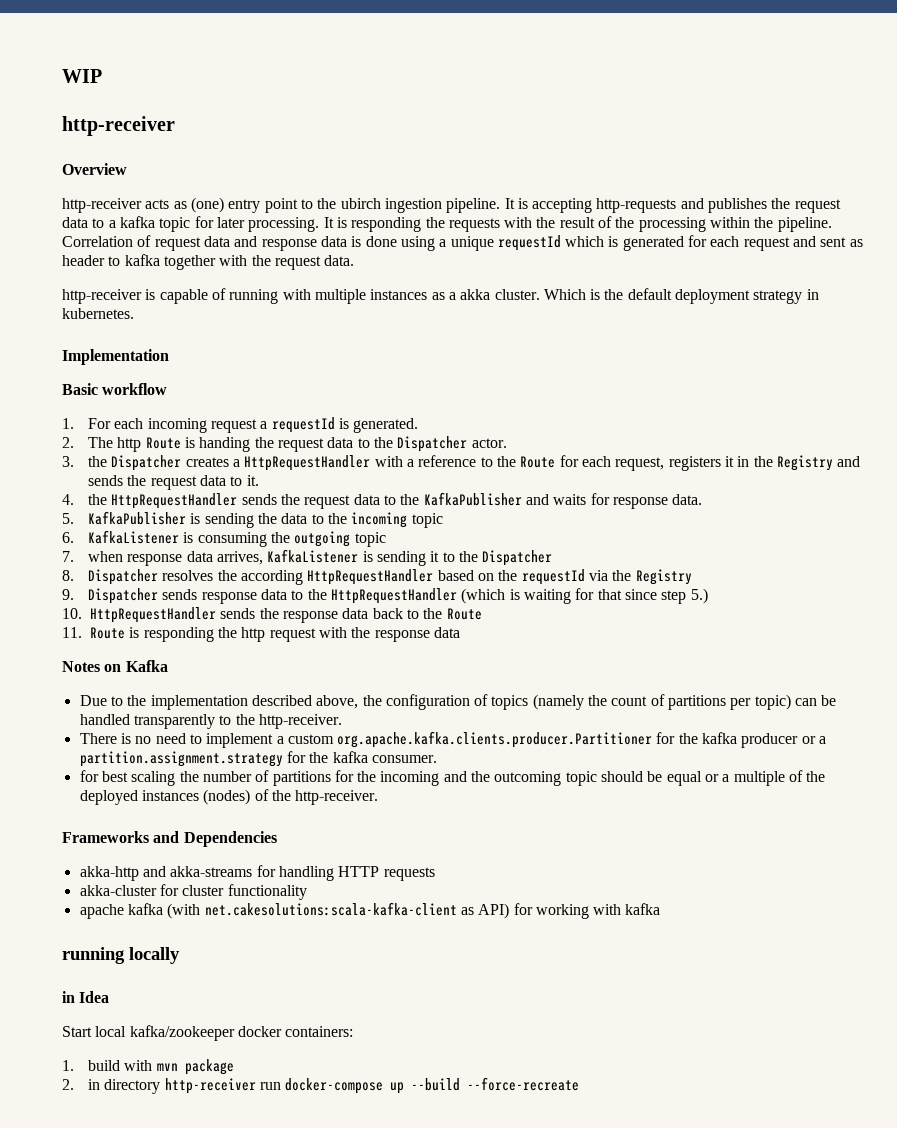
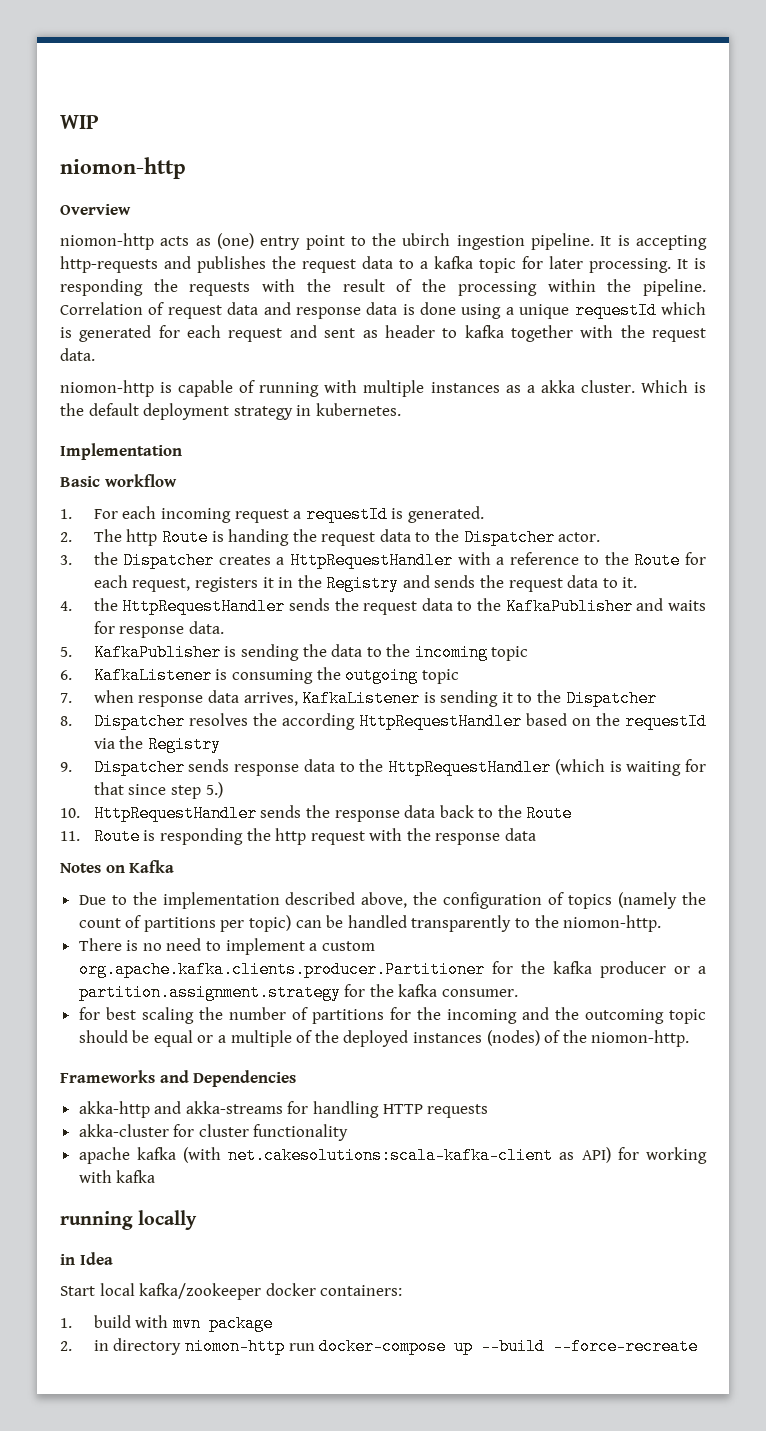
  WIP
- http-receiver
+ niomon-http
- http-receiver acts as (one) entry point to the ubirch ingestion pipeline.
+ niomon-http acts as (one) entry point to the ubirch ingestion pipeline.
- http-receiver is capable of running with multiple instances as a akka cluster.
+ niomon-http is capable of running with multiple instances as a akka cluster.
- Due to the implementation described above, the configuration of topics (namely the count of partitions per topic) can be handled transparently to the http-receiver.
+ Due to the implementation described above, the configuration of topics (namely the count of partitions per topic) can be handled transparently to the niomon-http.
- for best scaling the number of partitions for the incoming and the outcoming topic should be equal or a multiple of the deployed instances (nodes) of the http-receiver.
+ for best scaling the number of partitions for the incoming and the outcoming topic should be equal or a multiple of the deployed instances (nodes) of the niomon-http.
- 2. in directory http-receiver run docker-compose up --build --force-recreate
+ 2. in directory niomon-http run docker-compose up --build --force-recreate

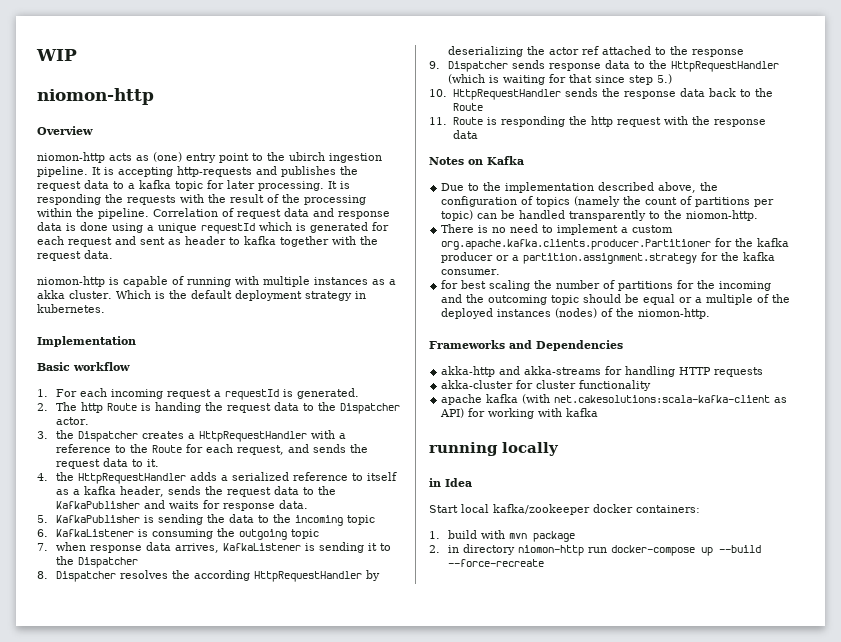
- 3. the Dispatcher creates a HttpRequestHandler with a reference to the Route for each request, registers it in the Registry and sends the request data to it.
+ 3. the Dispatcher creates a HttpRequestHandler with a reference to the Route for each request, and sends the request data to it.
- 4. the HttpRequestHandler sends the request data to the KafkaPublisher and waits for response data.
+ 4. the HttpRequestHandler adds a serialized reference to itself as a kafka header, sends the request data to the KafkaPublisher and waits for response data.
- 8. Dispatcher resolves the according HttpRequestHandler based on the requestId via the Registry
+ 8. Dispatcher resolves the according HttpRequestHandler by deserializing the actor ref attached to the response

